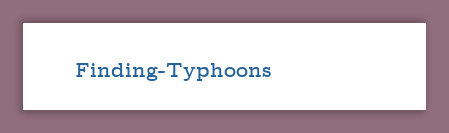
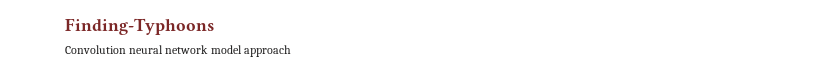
+ Convolution neural network model approach

